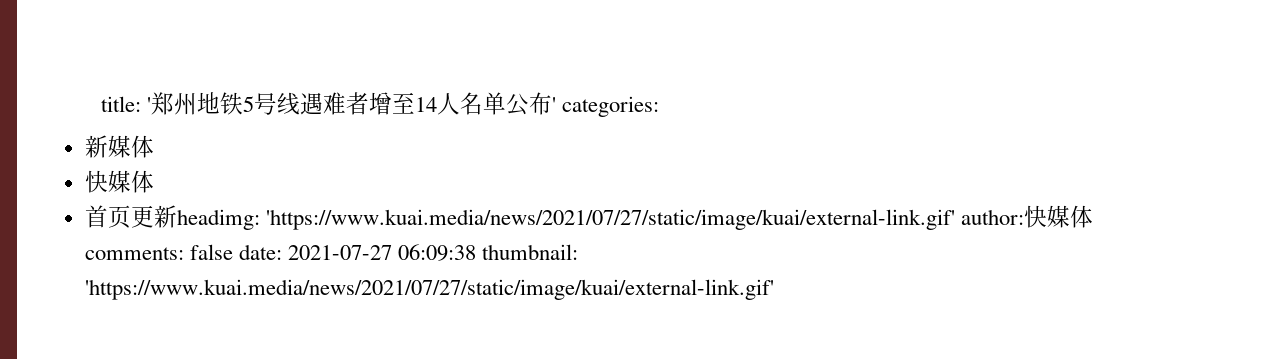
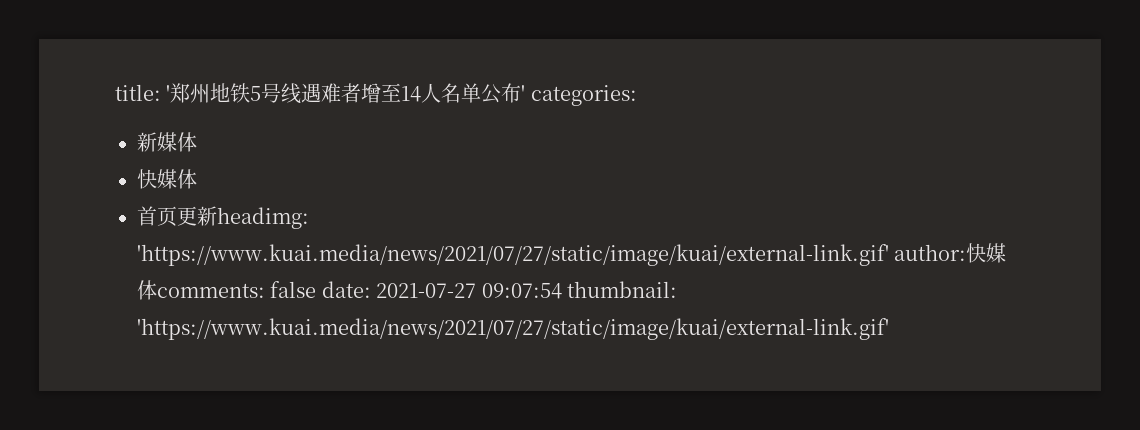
- 首页更新headimg: 'https://www.kuai.media/news/2021/07/27/static/image/kuai/external-link.gif' author:快媒体comments: false date: 2021-07-27 06:09:38 thumbnail: 'https://www.kuai.media/news/2021/07/27/static/image/kuai/external-link.gif'
+ 首页更新headimg: 'https://www.kuai.media/news/2021/07/27/static/image/kuai/external-link.gif' author:快媒体comments: false date: 2021-07-27 09:07:54 thumbnail: 'https://www.kuai.media/news/2021/07/27/static/image/kuai/external-link.gif'

